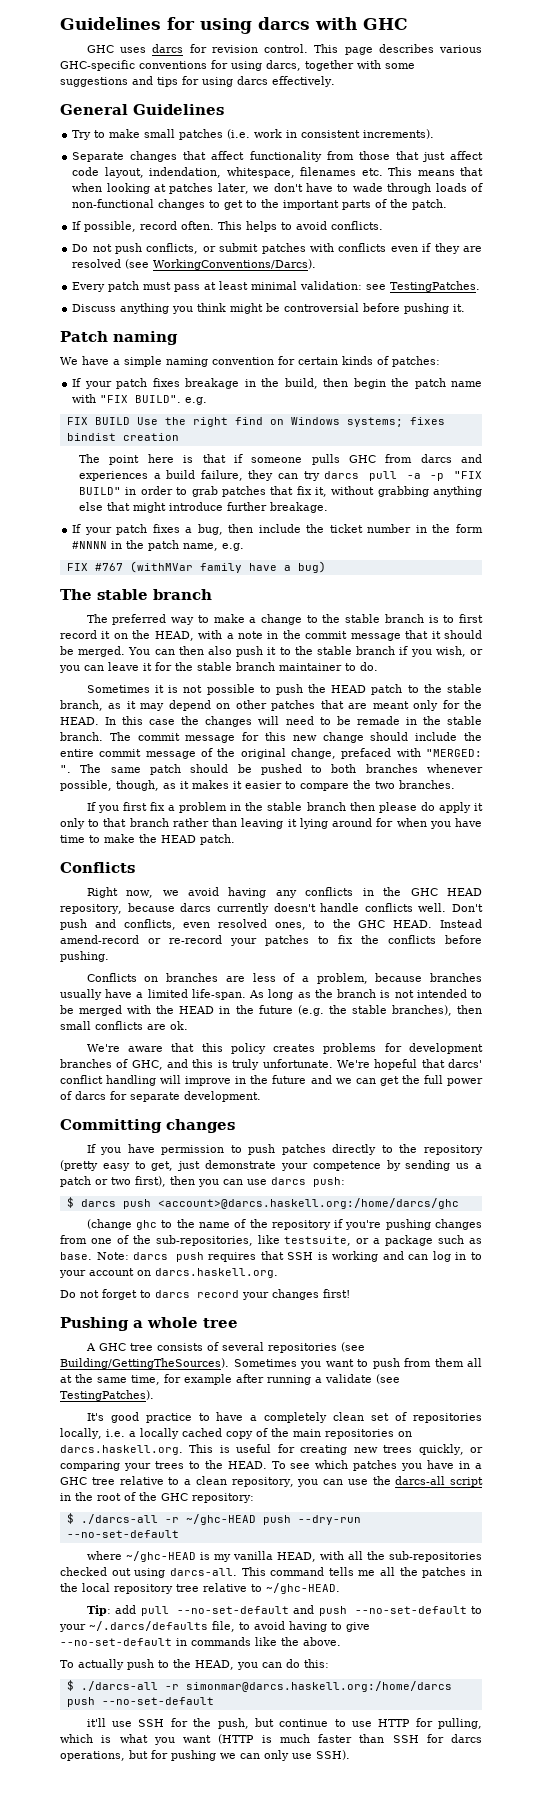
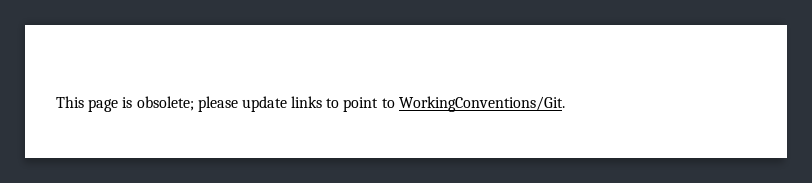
- Guidelines for using darcs with GHC
- GHC uses darcs for revision control. This page describes various GHC-specific conventions for using darcs, together with some suggestions and tips for using darcs effectively.
- General Guidelines
- Try to make small patches (i.e. work in consistent increments).
- Separate changes that affect functionality from those that just affect code layout, indendation, whitespace, filenames etc. This means that when looking at patches later, we don't have to wade through loads of non-functional changes to get to the important parts of the patch.
- If possible, record often. This helps to avoid conflicts.
- Do not push conflicts, or submit patches with conflicts even if they are resolved (see WorkingConventions/Darcs).
- Every patch must pass at least minimal validation: see TestingPatches.
- Discuss anything you think might be controversial before pushing it.
- Patch naming
- We have a simple naming convention for certain kinds of patches:
- If your patch fixes breakage in the build, then begin the patch name with "FIX BUILD". e.g.
- FIX BUILD Use the right find on Windows systems; fixes bindist creation
- The point here is that if someone pulls GHC from darcs and experiences a build failure, they can try darcs pull -a -p "FIX BUILD" in order to grab patches that fix it, without grabbing anything else that might introduce further breakage.
- If your patch fixes a bug, then include the ticket number in the form #NNNN in the patch name, e.g.
- FIX #767 (withMVar family have a bug)
- The stable branch
- The preferred way to make a change to the stable branch is to first record it on the HEAD, with a note in the commit message that it should be merged. You can then also push it to the stable branch if you wish, or you can leave it for the stable branch maintainer to do.
- Sometimes it is not possible to push the HEAD patch to the stable branch, as it may depend on other patches that are meant only for the HEAD. In this case the changes will need to be remade in the stable branch. The commit message for this new change should include the entire commit message of the original change, prefaced with "MERGED: ". The same patch should be pushed to both branches whenever possible, though, as it makes it easier to compare the two branches.
- If you first fix a problem in the stable branch then please do apply it only to that branch rather than leaving it lying around for when you have time to make the HEAD patch.
- Conflicts
- Right now, we avoid having any conflicts in the GHC HEAD repository, because darcs currently doesn't handle conflicts well. Don't push and conflicts, even resolved ones, to the GHC HEAD. Instead amend-record or re-record your patches to fix the conflicts before pushing.
- Conflicts on branches are less of a problem, because branches usually have a limited life-span. As long as the branch is not intended to be merged with the HEAD in the future (e.g. the stable branches), then small conflicts are ok.
- We're aware that this policy creates problems for development branches of GHC, and this is truly unfortunate. We're hopeful that darcs' conflict handling will improve in the future and we can get the full power of darcs for separate development.
- Committing changes
- If you have permission to push patches directly to the repository (pretty easy to get, just demonstrate your competence by sending us a patch or two first), then you can use darcs push:
- $ darcs push <account>@darcs.haskell.org:/home/darcs/ghc
- (change ghc to the name of the repository if you're pushing changes from one of the sub-repositories, like testsuite, or a package such as base. Note: darcs push requires that SSH is working and can log in to your account on darcs.haskell.org.
- Do not forget to darcs record your changes first!
- Pushing a whole tree
- A GHC tree consists of several repositories (see Building/GettingTheSources). Sometimes you want to push from them all at the same time, for example after running a validate (see TestingPatches).
- It's good practice to have a completely clean set of repositories locally, i.e. a locally cached copy of the main repositories on darcs.haskell.org. This is useful for creating new trees quickly, or comparing your trees to the HEAD. To see which patches you have in a GHC tree relative to a clean repository, you can use the darcs-all script in the root of the GHC repository:
- $ ./darcs-all -r ~/ghc-HEAD push --dry-run --no-set-default
- where ~/ghc-HEAD is my vanilla HEAD, with all the sub-repositories checked out using darcs-all. This command tells me all the patches in the local repository tree relative to ~/ghc-HEAD.
- Tip: add pull --no-set-default and push --no-set-default to your ~/.darcs/defaults file, to avoid having to give --no-set-default in commands like the above.
- To actually push to the HEAD, you can do this:
- $ ./darcs-all -r simonmar@darcs.haskell.org:/home/darcs push --no-set-default
- it'll use SSH for the push, but continue to use HTTP for pulling, which is what you want (HTTP is much faster than SSH for darcs operations, but for pushing we can only use SSH).
+ This page is obsolete; please update links to point to WorkingConventions/Git.

